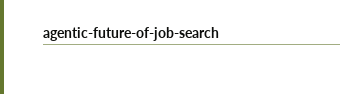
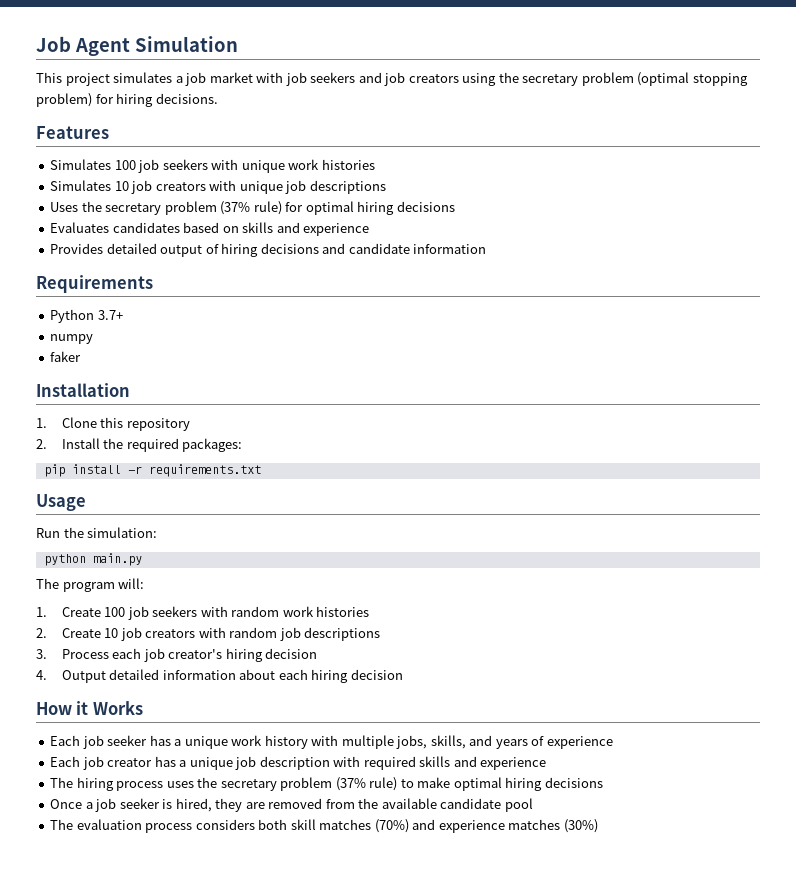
- agentic-future-of-job-search
+ Job Agent Simulation
+ This project simulates a job market with job seekers and job creators using the secretary problem (optimal stopping problem) for hiring decisions.
+ Features
+ Simulates 100 job seekers with unique work histories
+ Simulates 10 job creators with unique job descriptions
+ Uses the secretary problem (37% rule) for optimal hiring decisions
+ Evaluates candidates based on skills and experience
+ Provides detailed output of hiring decisions and candidate information
+ Requirements
+ Python 3.7+
+ numpy
+ faker
+ Installation
+ 1. Clone this repository
+ 2. Install the required packages:
+ pip install -r requirements.txt
+ Usage
+ Run the simulation:
+ python main.py
+ The program will:
+ 1. Create 100 job seekers with random work histories
+ 2. Create 10 job creators with random job descriptions
+ 3. Process each job creator's hiring decision
+ 4. Output detailed information about each hiring decision
+ How it Works
+ Each job seeker has a unique work history with multiple jobs, skills, and years of experience
+ Each job creator has a unique job description with required skills and experience
+ The hiring process uses the secretary problem (37% rule) to make optimal hiring decisions
+ Once a job seeker is hired, they are removed from the available candidate pool
+ The evaluation process considers both skill matches (70%) and experience matches (30%)

